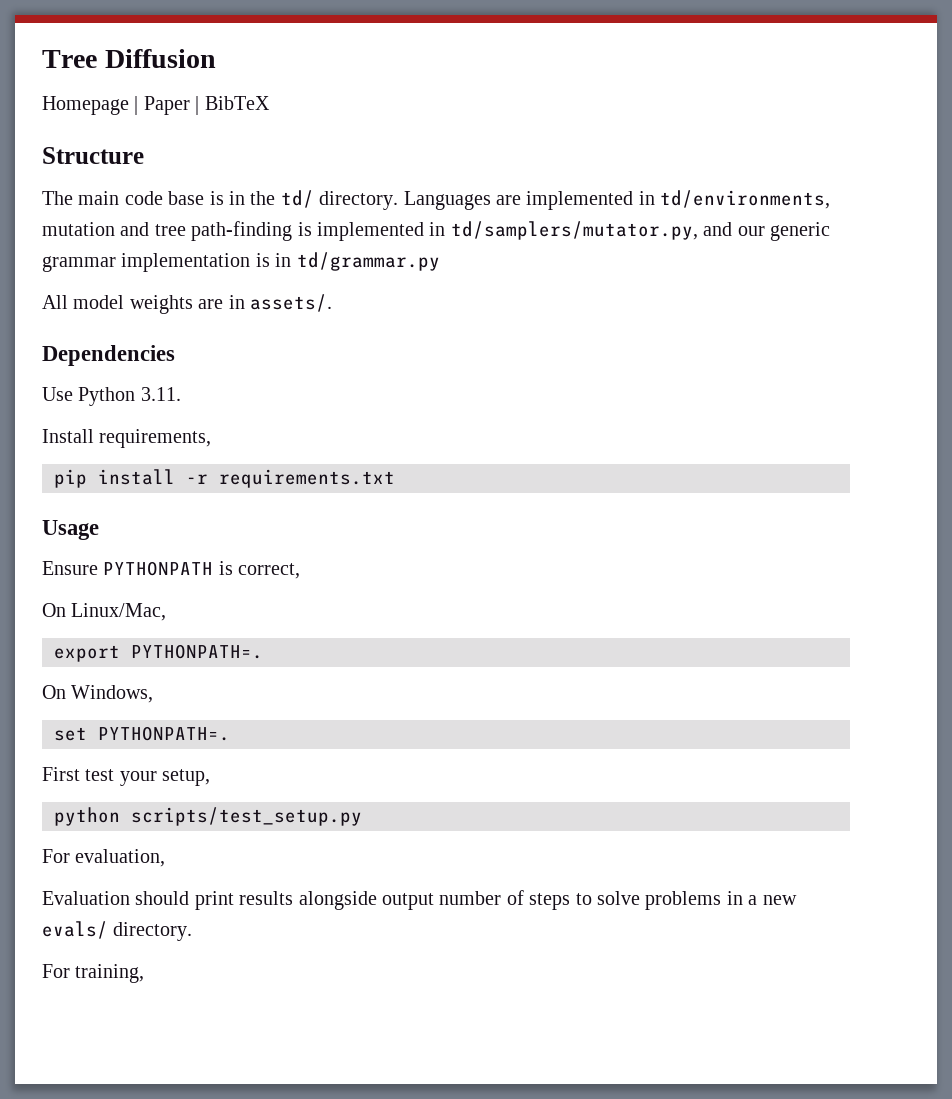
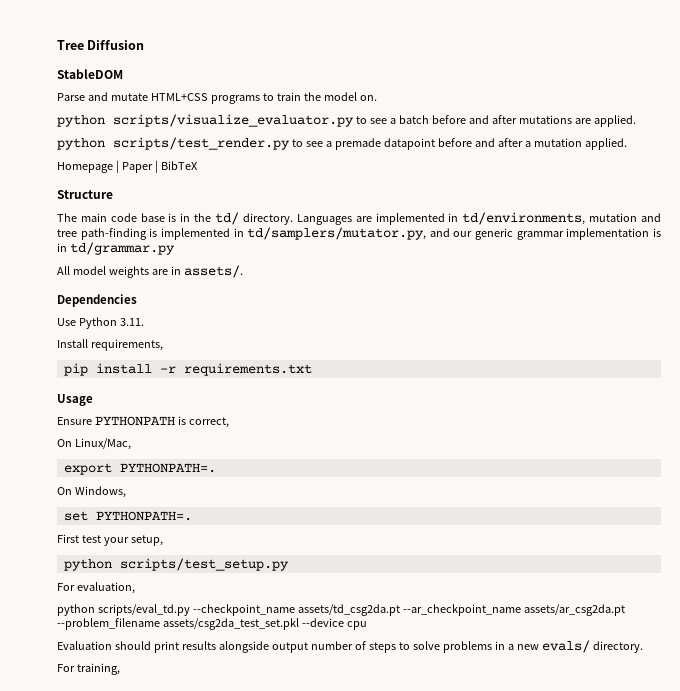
+ StableDOM
+ Parse and mutate HTML+CSS programs to train the model on.
+ python scripts/visualize_evaluator.py to see a batch before and after mutations are applied.
+ python scripts/test_render.py to see a premade datapoint before and after a mutation applied.
+ python scripts/eval_td.py --checkpoint_name assets/td_csg2da.pt --ar_checkpoint_name assets/ar_csg2da.pt --problem_filename assets/csg2da_test_set.pkl --device cpu

